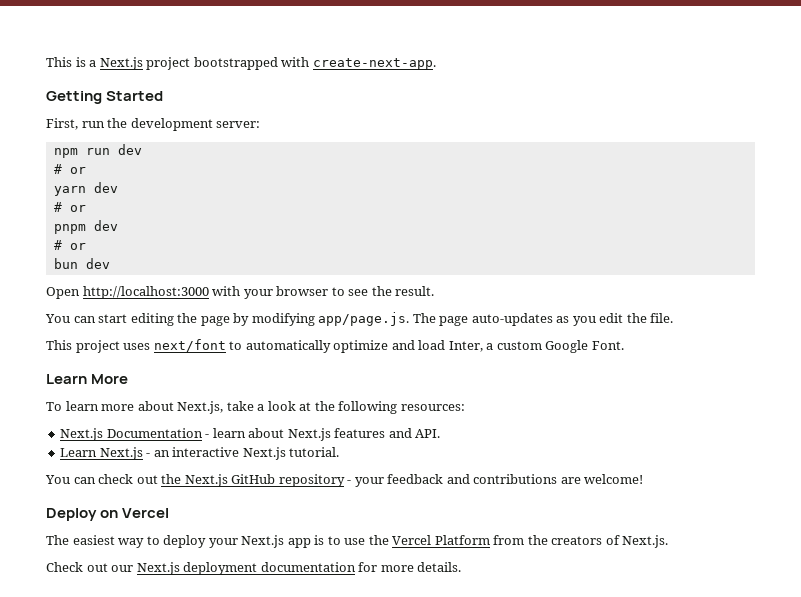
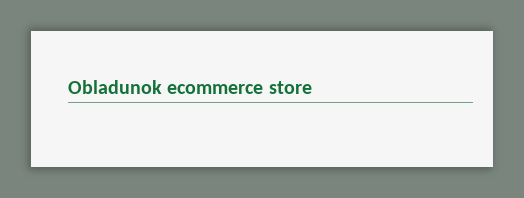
- This is a Next.js project bootstrapped with create-next-app.
- Getting Started
- First, run the development server:
- npm run dev
- # or
- yarn dev
- # or
- pnpm dev
- # or
- bun dev
- Open http://localhost:3000 with your browser to see the result.
- You can start editing the page by modifying app/page.js. The page auto-updates as you edit the file.
- This project uses next/font to automatically optimize and load Inter, a custom Google Font.
- Learn More
- To learn more about Next.js, take a look at the following resources:
- Next.js Documentation - learn about Next.js features and API.
- Learn Next.js - an interactive Next.js tutorial.
- You can check out the Next.js GitHub repository - your feedback and contributions are welcome!
- Deploy on Vercel
- The easiest way to deploy your Next.js app is to use the Vercel Platform from the creators of Next.js.
- Check out our Next.js deployment documentation for more details.
+ Obladunok ecommerce store

